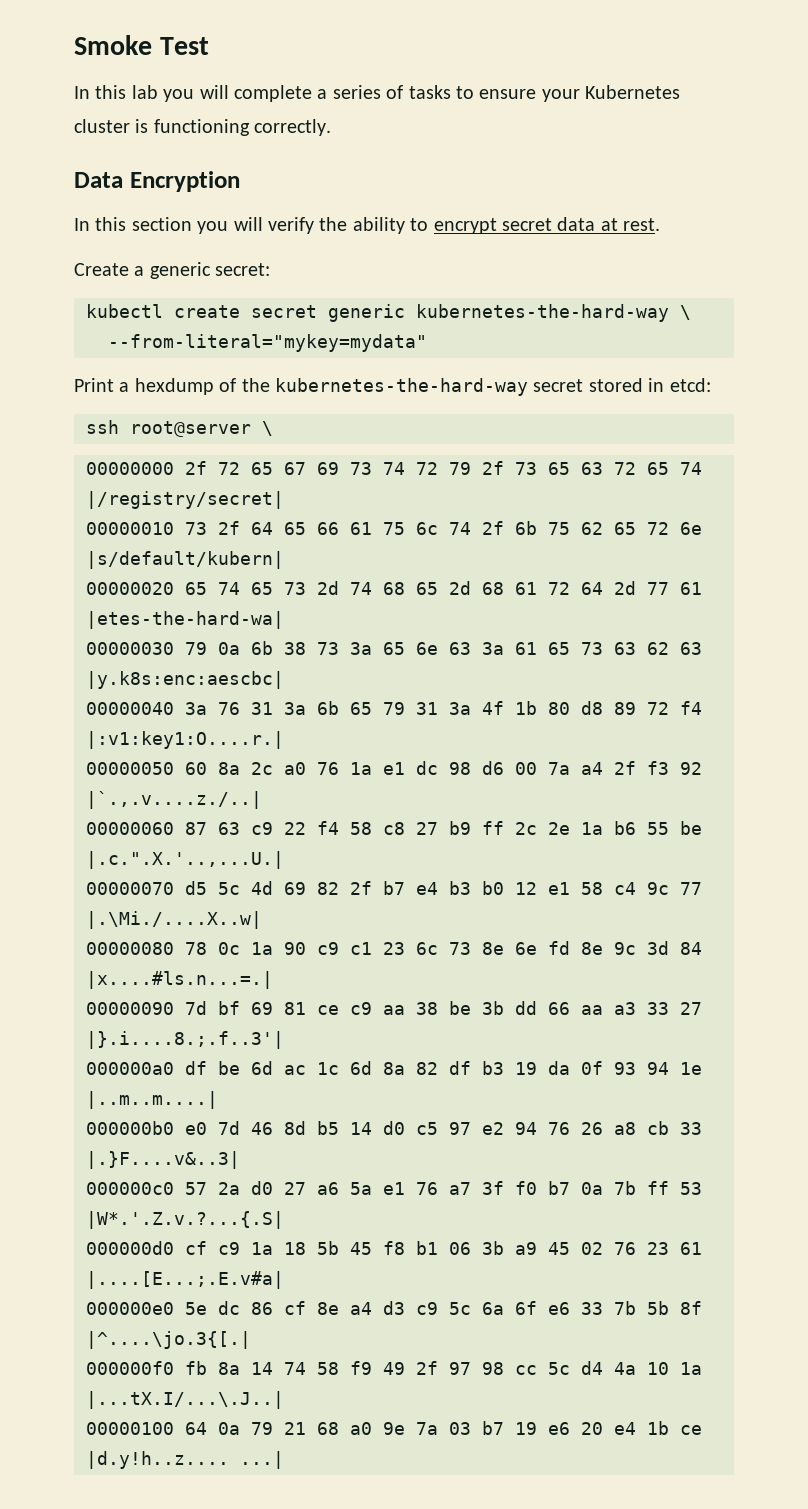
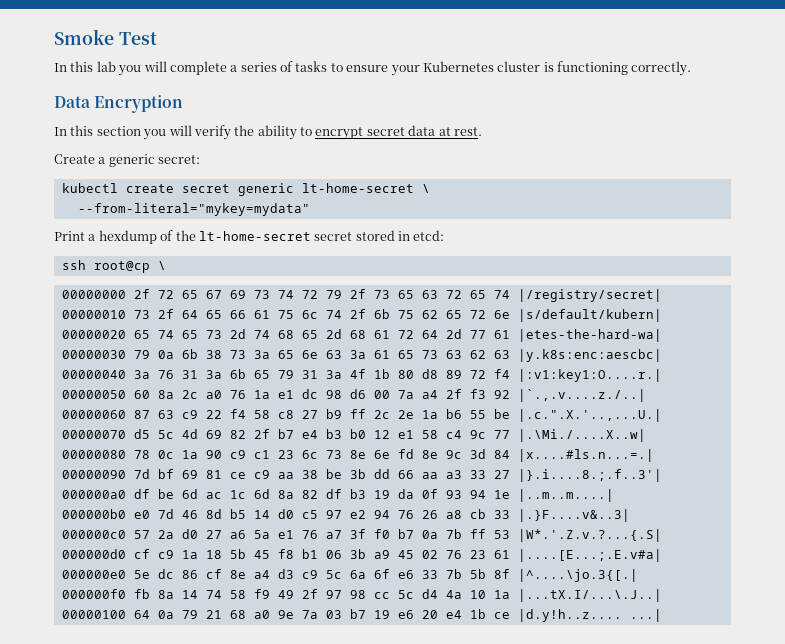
- kubectl create secret generic kubernetes-the-hard-way \
+ kubectl create secret generic lt-home-secret \
- Print a hexdump of the kubernetes-the-hard-way secret stored in etcd:
+ Print a hexdump of the lt-home-secret secret stored in etcd:
- ssh root@server \
+ ssh root@cp \

